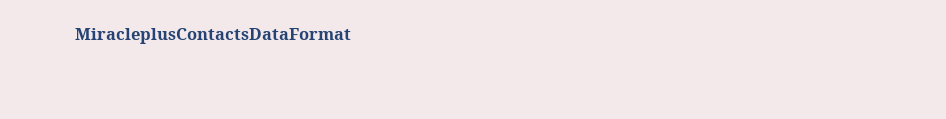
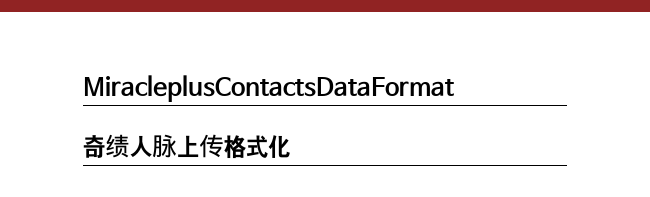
+ 奇绩人脉上传格式化

